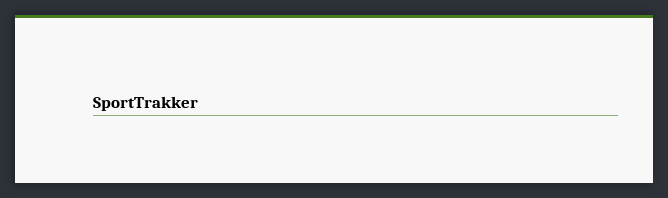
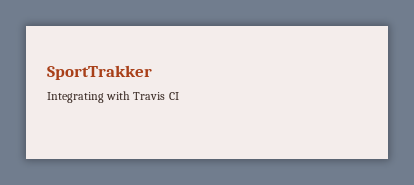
+ Integrating with Travis CI

